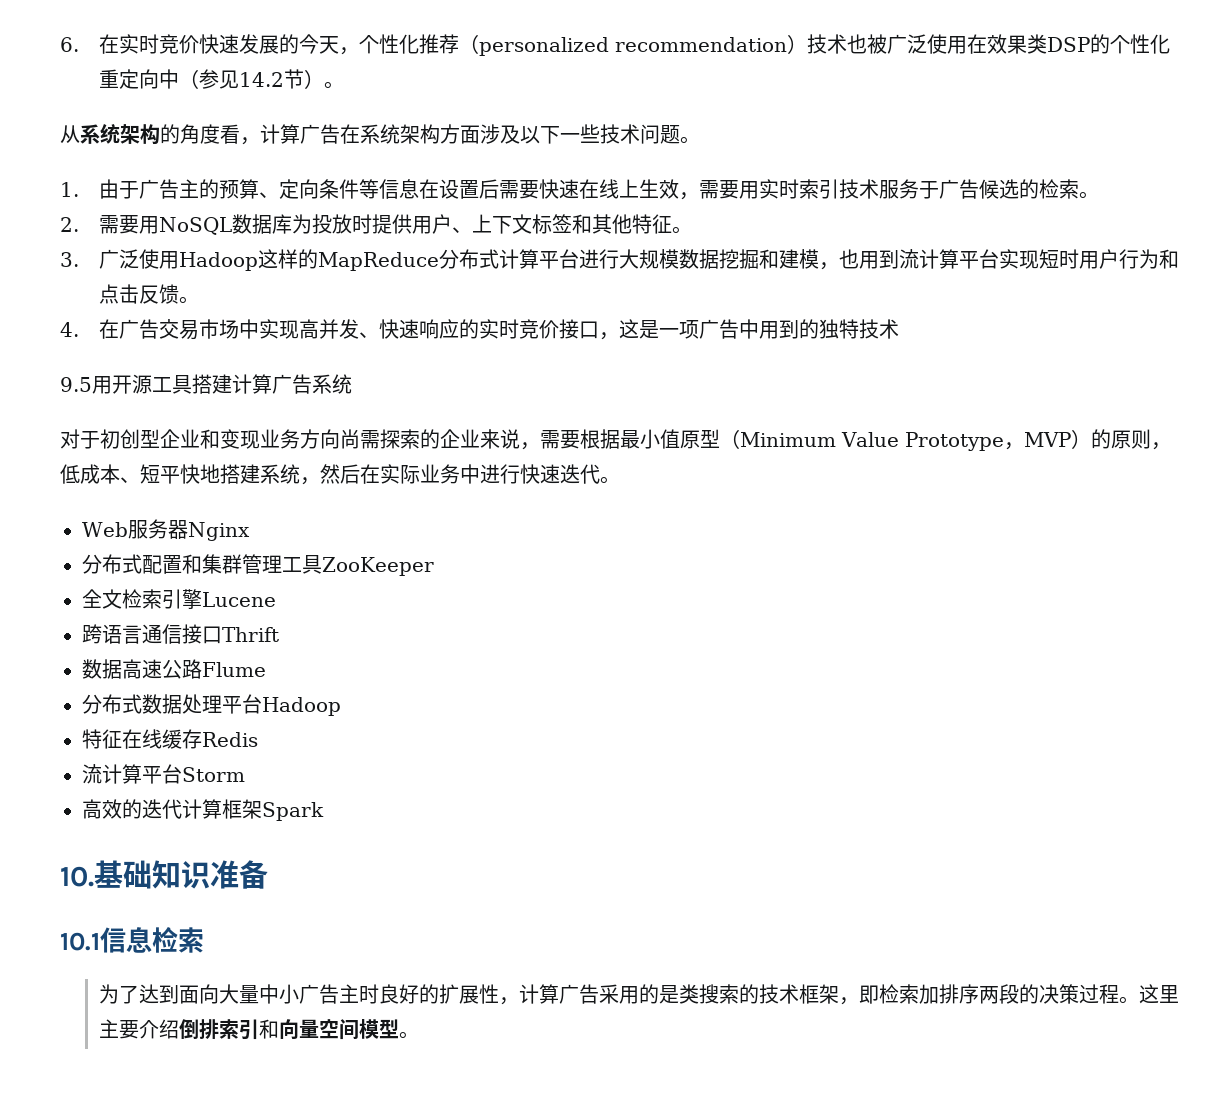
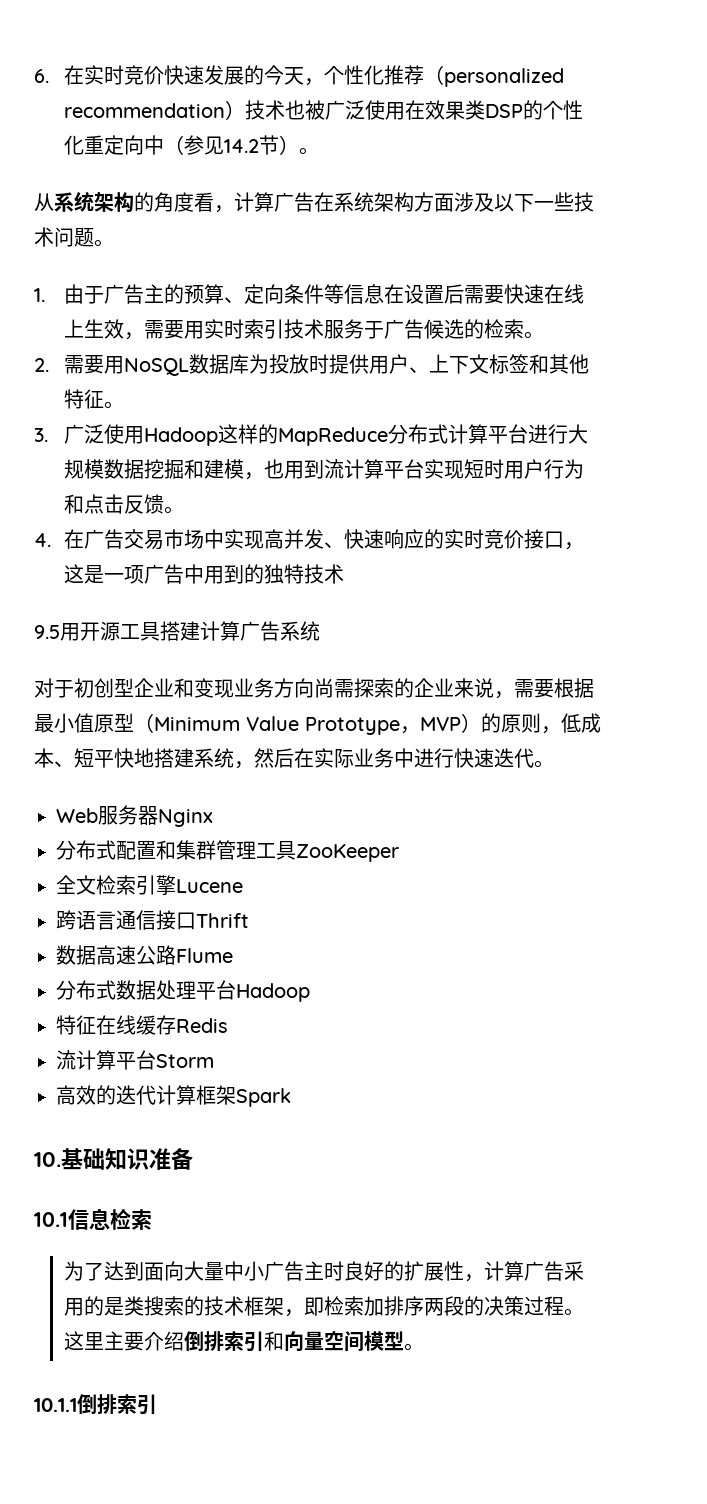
+ 10.1.1倒排索引

